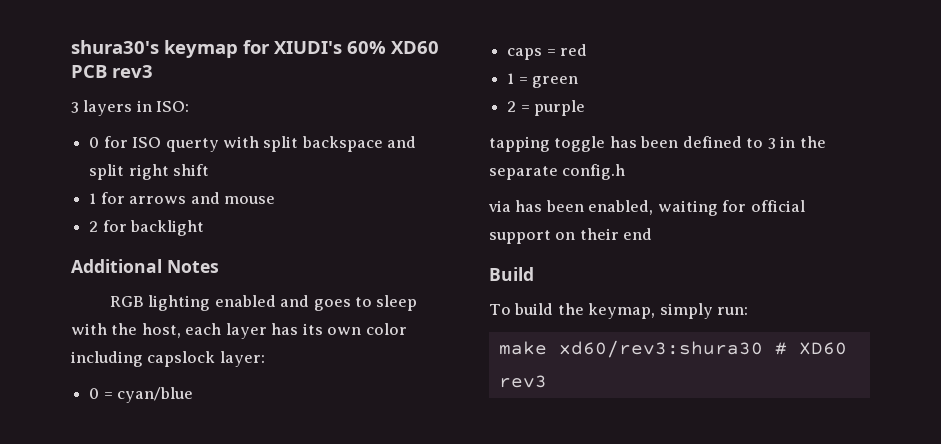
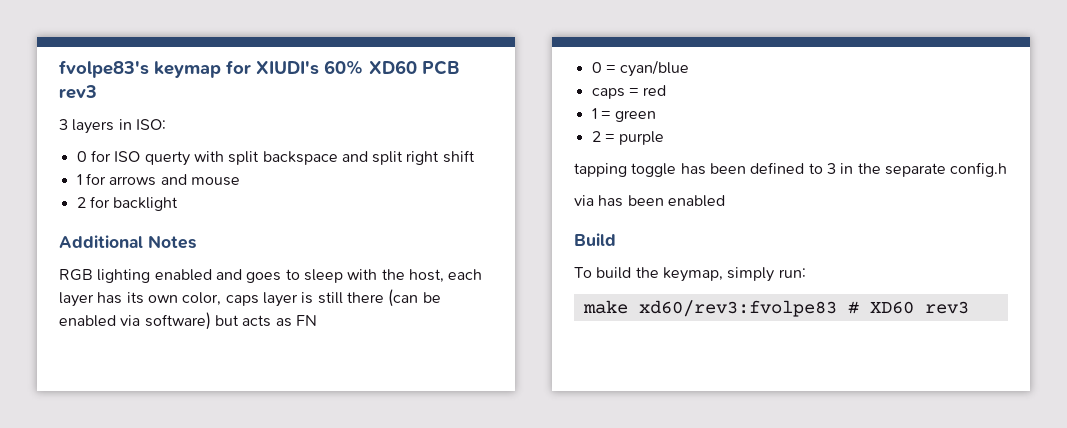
- shura30's keymap for XIUDI's 60% XD60 PCB rev3
+ fvolpe83's keymap for XIUDI's 60% XD60 PCB rev3
- RGB lighting enabled and goes to sleep with the host, each layer has its own color including capslock layer:
+ RGB lighting enabled and goes to sleep with the host, each layer has its own color, caps layer is still there (can be enabled via software) but acts as FN
- via has been enabled, waiting for official support on their end
+ via has been enabled
- make xd60/rev3:shura30 # XD60 rev3
+ make xd60/rev3:fvolpe83 # XD60 rev3

